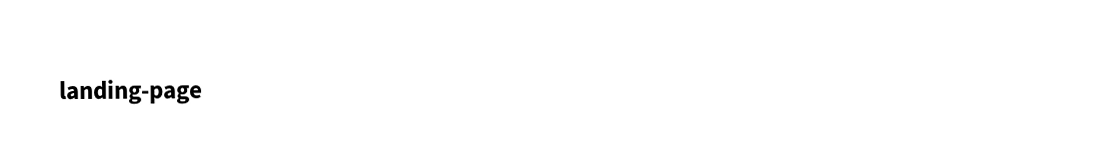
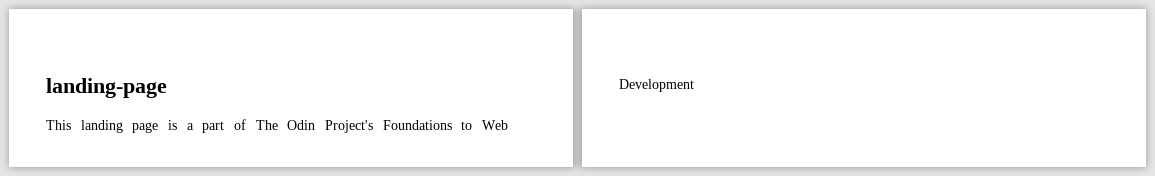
+ This landing page is a part of The Odin Project's Foundations to Web Development

